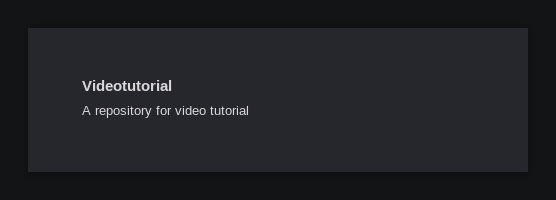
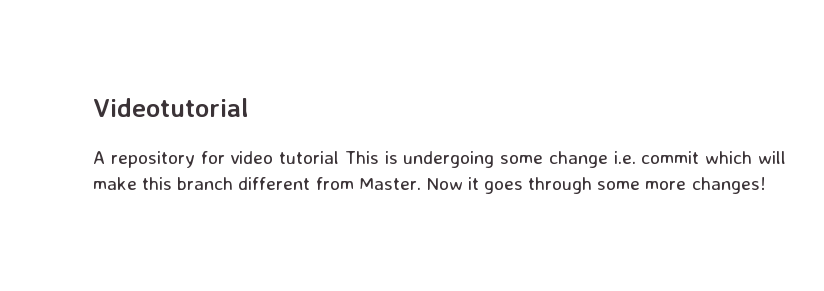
- A repository for video tutorial
+ A repository for video tutorial This is undergoing some change i.e. commit which will make this branch different from Master. Now it goes through some more changes!

